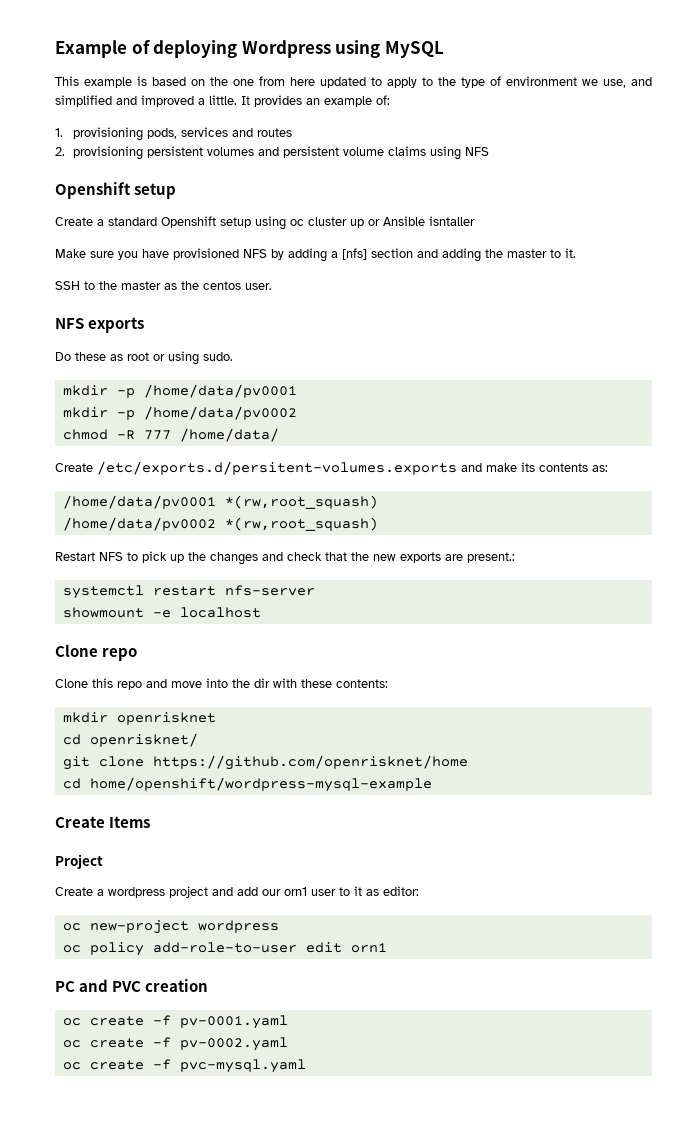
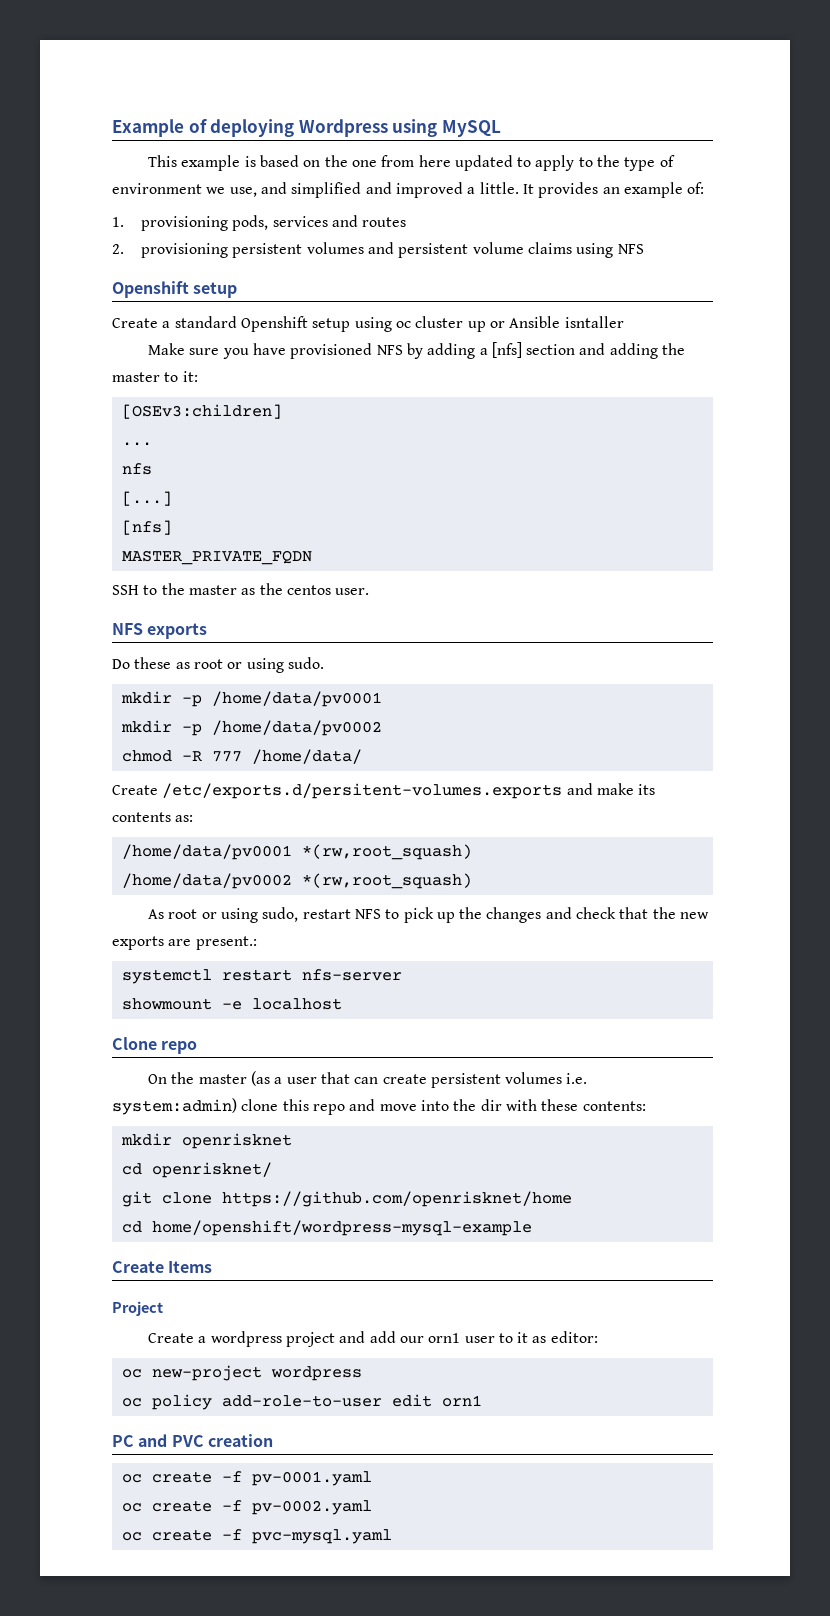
- Make sure you have provisioned NFS by adding a [nfs] section and adding the master to it.
+ Make sure you have provisioned NFS by adding a [nfs] section and adding the master to it:
+ [OSEv3:children]
+ ...
+ nfs
+ [...]
+ [nfs]
+ MASTER_PRIVATE_FQDN
- Restart NFS to pick up the changes and check that the new exports are present.:
+ As root or using sudo, restart NFS to pick up the changes and check that the new exports are present.:
- Clone this repo and move into the dir with these contents:
+ On the master (as a user that can create persistent volumes i.e. system:admin) clone this repo and move into the dir with these contents:

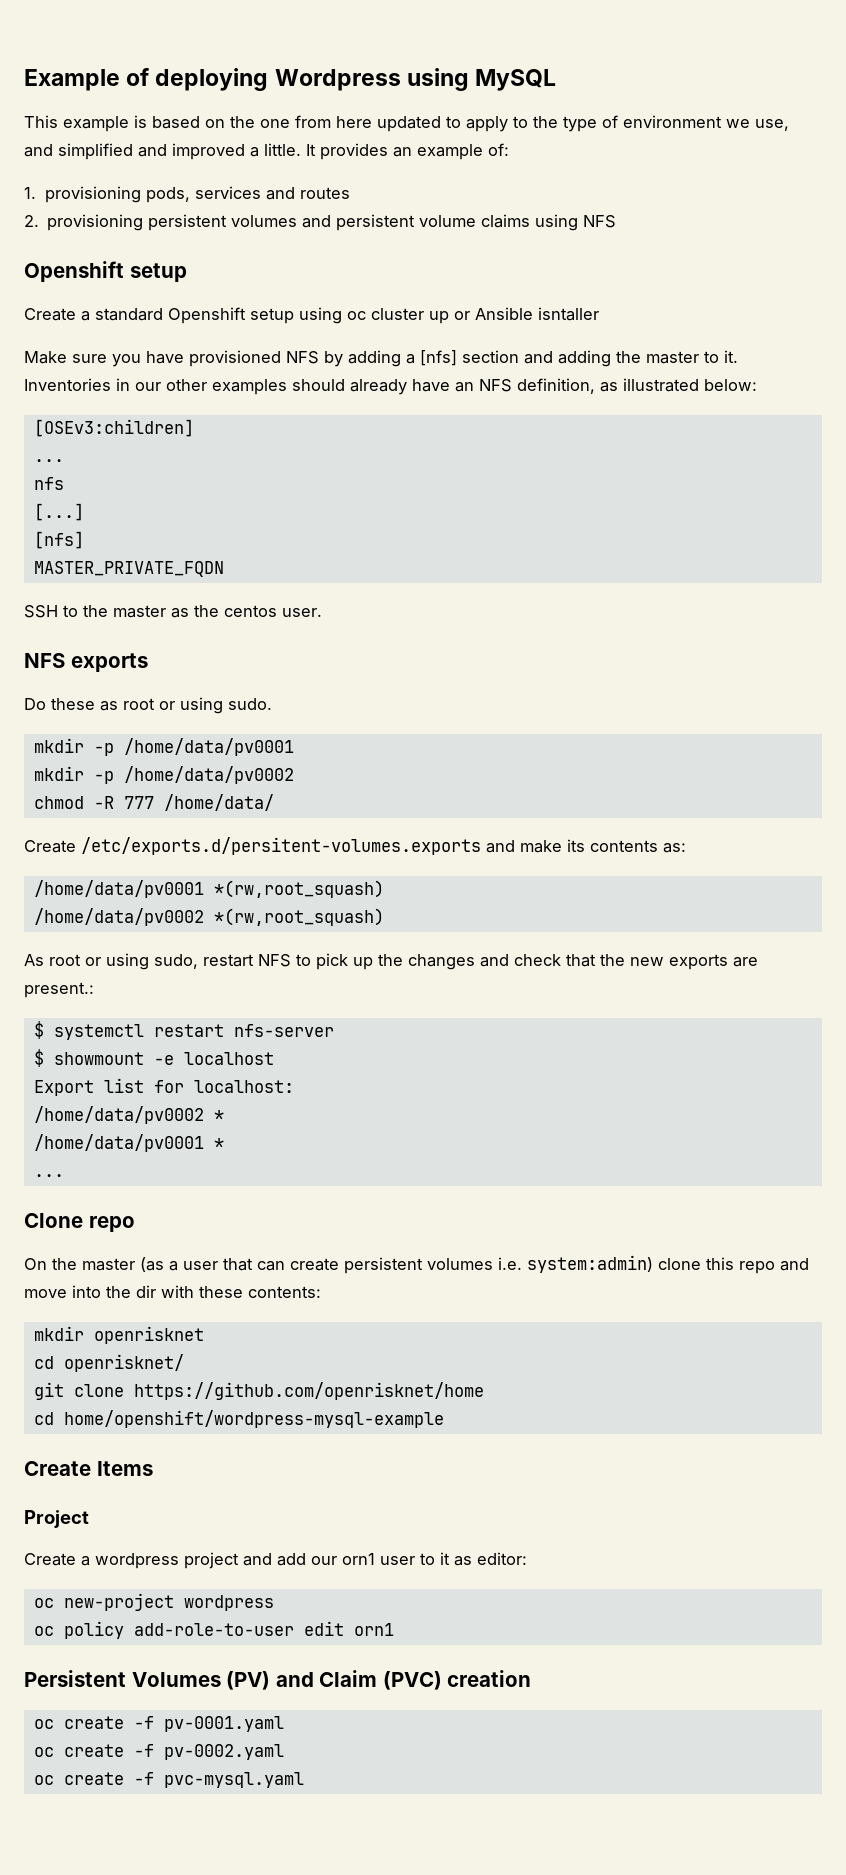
- Make sure you have provisioned NFS by adding a [nfs] section and adding the master to it:
+ Make sure you have provisioned NFS by adding a [nfs] section and adding the master to it. Inventories in our other examples should already have an NFS definition, as illustrated below:
- systemctl restart nfs-server
+ $ systemctl restart nfs-server
- showmount -e localhost
+ $ showmount -e localhost
+ Export list for localhost:
+ /home/data/pv0002 *
+ /home/data/pv0001 *
+ ...
- PC and PVC creation
+ Persistent Volumes (PV) and Claim (PVC) creation

